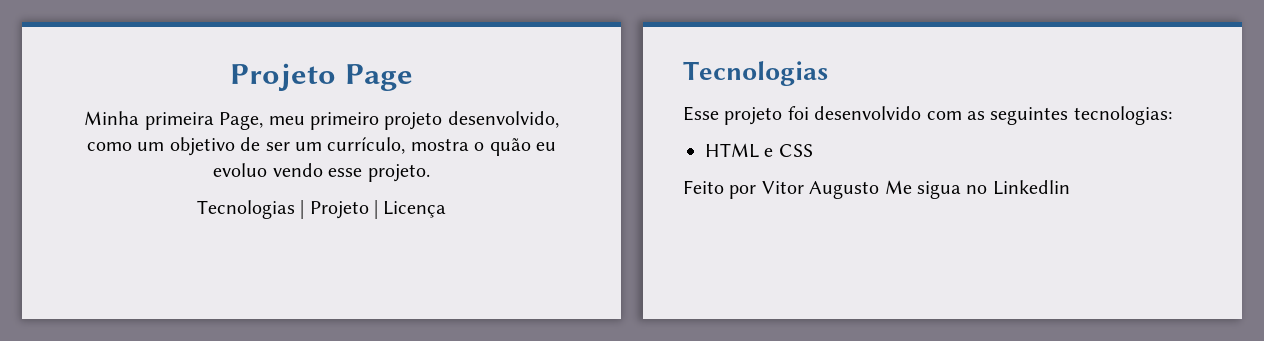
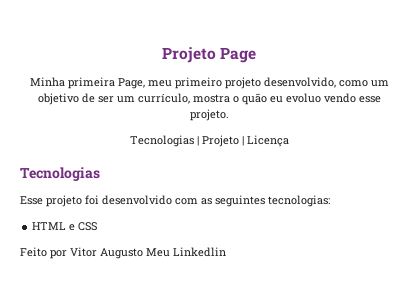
- Feito por Vitor Augusto Me sigua no Linkedlin
+ Feito por Vitor Augusto Meu Linkedlin

